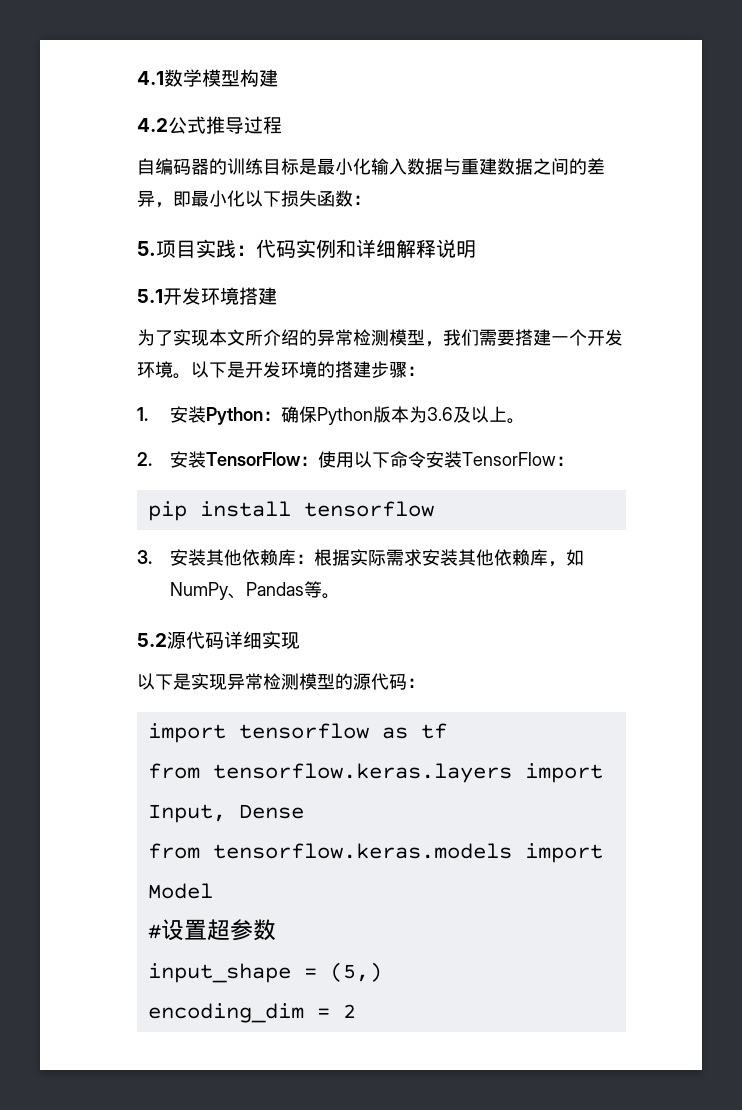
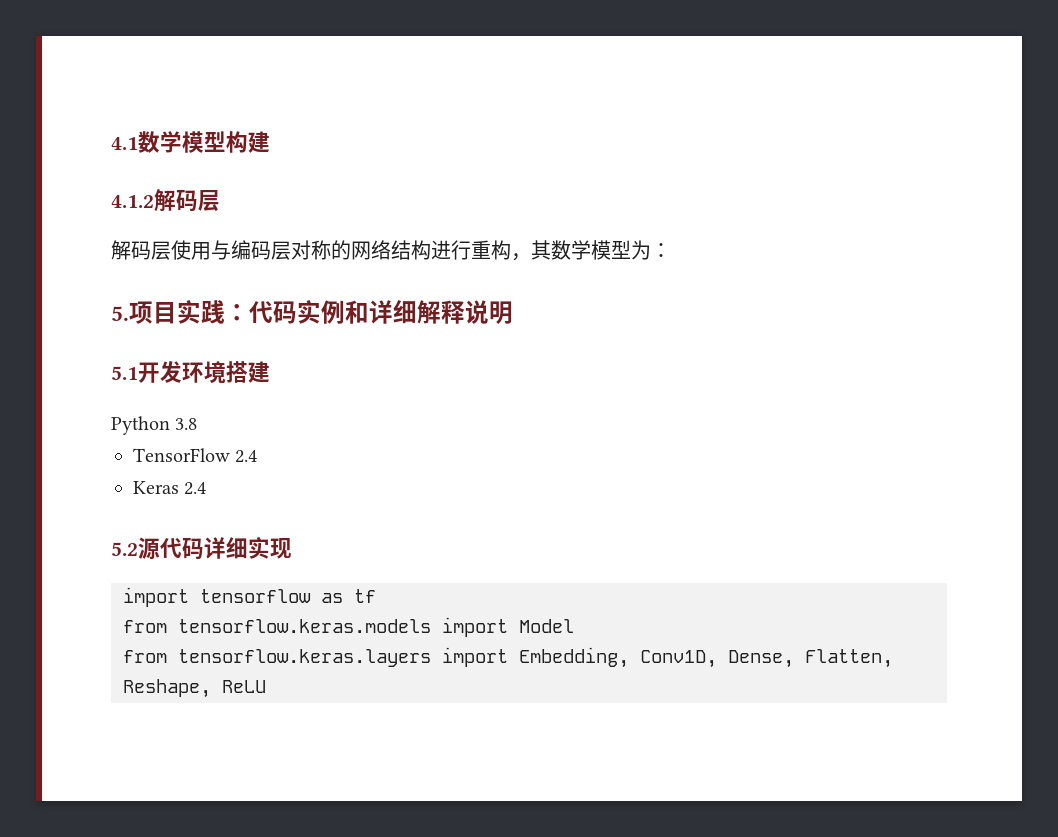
- 4.2公式推导过程
- 自编码器的训练目标是最小化输入数据与重建数据之间的差异，即最小化以下损失函数：
+ 4.1.2解码层
+ 解码层使用与编码层对称的网络结构进行重构，其数学模型为：
- 为了实现本文所介绍的异常检测模型，我们需要搭建一个开发环境。以下是开发环境的搭建步骤：
- 1.安装Python：确保Python版本为3.6及以上。
- 2.安装TensorFlow：使用以下命令安装TensorFlow：
- pip install tensorflow
- 3.安装其他依赖库：根据实际需求安装其他依赖库，如NumPy、Pandas等。
+ Python 3.8
+ TensorFlow 2.4
+ Keras 2.4
- 以下是实现异常检测模型的源代码：
- from tensorflow.keras.layers import Input, Dense
- #设置超参数
- input_shape = (5,)
- encoding_dim = 2
+ from tensorflow.keras.layers import Embedding, Conv1D, Dense, Flatten, Reshape, ReLU

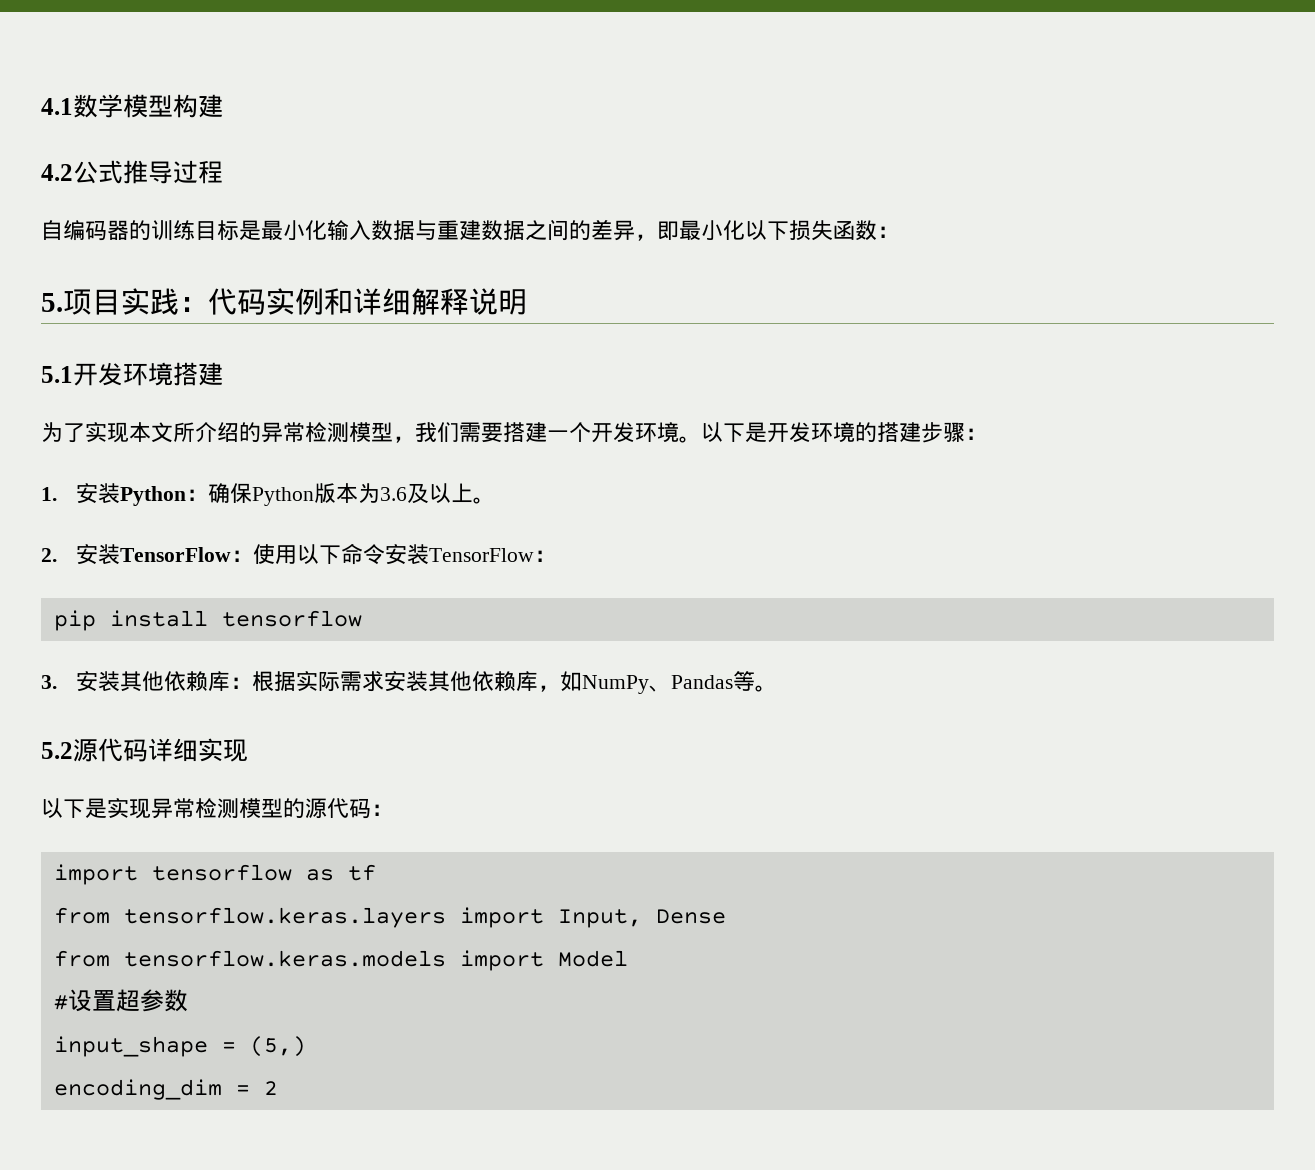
- 4.1.2解码层
- 解码层使用与编码层对称的网络结构进行重构，其数学模型为：
+ 4.2公式推导过程
+ 自编码器的训练目标是最小化输入数据与重建数据之间的差异，即最小化以下损失函数：
- Python 3.8
- TensorFlow 2.4
- Keras 2.4
+ 为了实现本文所介绍的异常检测模型，我们需要搭建一个开发环境。以下是开发环境的搭建步骤：
+ 1.安装Python：确保Python版本为3.6及以上。
+ 2.安装TensorFlow：使用以下命令安装TensorFlow：
+ pip install tensorflow
+ 3.安装其他依赖库：根据实际需求安装其他依赖库，如NumPy、Pandas等。
+ 以下是实现异常检测模型的源代码：
+ from tensorflow.keras.layers import Input, Dense
- from tensorflow.keras.layers import Embedding, Conv1D, Dense, Flatten, Reshape, ReLU
+ #设置超参数
+ input_shape = (5,)
+ encoding_dim = 2

